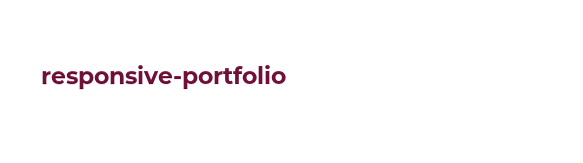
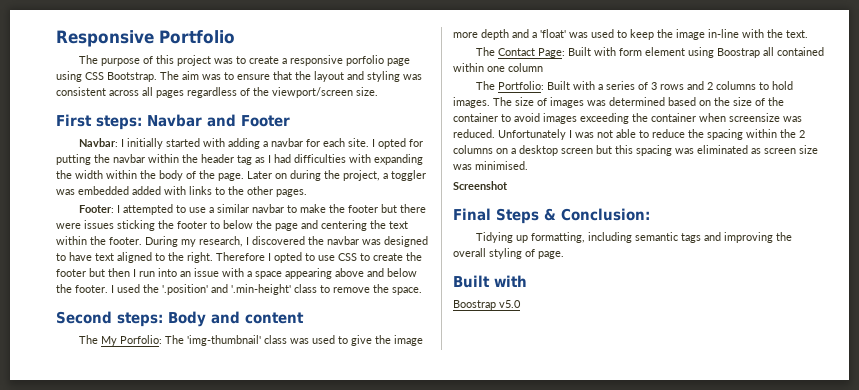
- responsive-portfolio
+ Responsive Portfolio
+ The purpose of this project was to create a responsive porfolio page using CSS Bootstrap. The aim was to ensure that the layout and styling was consistent across all pages regardless of the viewport/screen size.
+ First steps: Navbar and Footer
+ Navbar: I initially started with adding a navbar for each site. I opted for putting the navbar within the header tag as I had difficulties with expanding the width within the body of the page. Later on during the project, a toggler was embedded added with links to the other pages.
+ Footer: I attempted to use a similar navbar to make the footer but there were issues sticking the footer to below the page and centering the text within the footer. During my research, I discovered the navbar was designed to have text aligned to the right. Therefore I opted to use CSS to create the footer but then I run into an issue with a space appearing above and below the footer. I used the '.position' and '.min-height' class to remove the space.
+ Second steps: Body and content
+ The My Porfolio: The 'img-thumbnail' class was used to give the image more depth and a 'float' was used to keep the image in-line with the text.
+ The Contact Page: Built with form element using Boostrap all contained within one column
+ The Portfolio: Built with a series of 3 rows and 2 columns to hold images. The size of images was determined based on the size of the container to avoid images exceeding the container when screensize was reduced. Unfortunately I was not able to reduce the spacing within the 2 columns on a desktop screen but this spacing was eliminated as screen size was minimised.
+ Screenshot
+ Final Steps & Conclusion:
+ Tidying up formatting, including semantic tags and improving the overall styling of page.
+ Built with
+ Boostrap v5.0

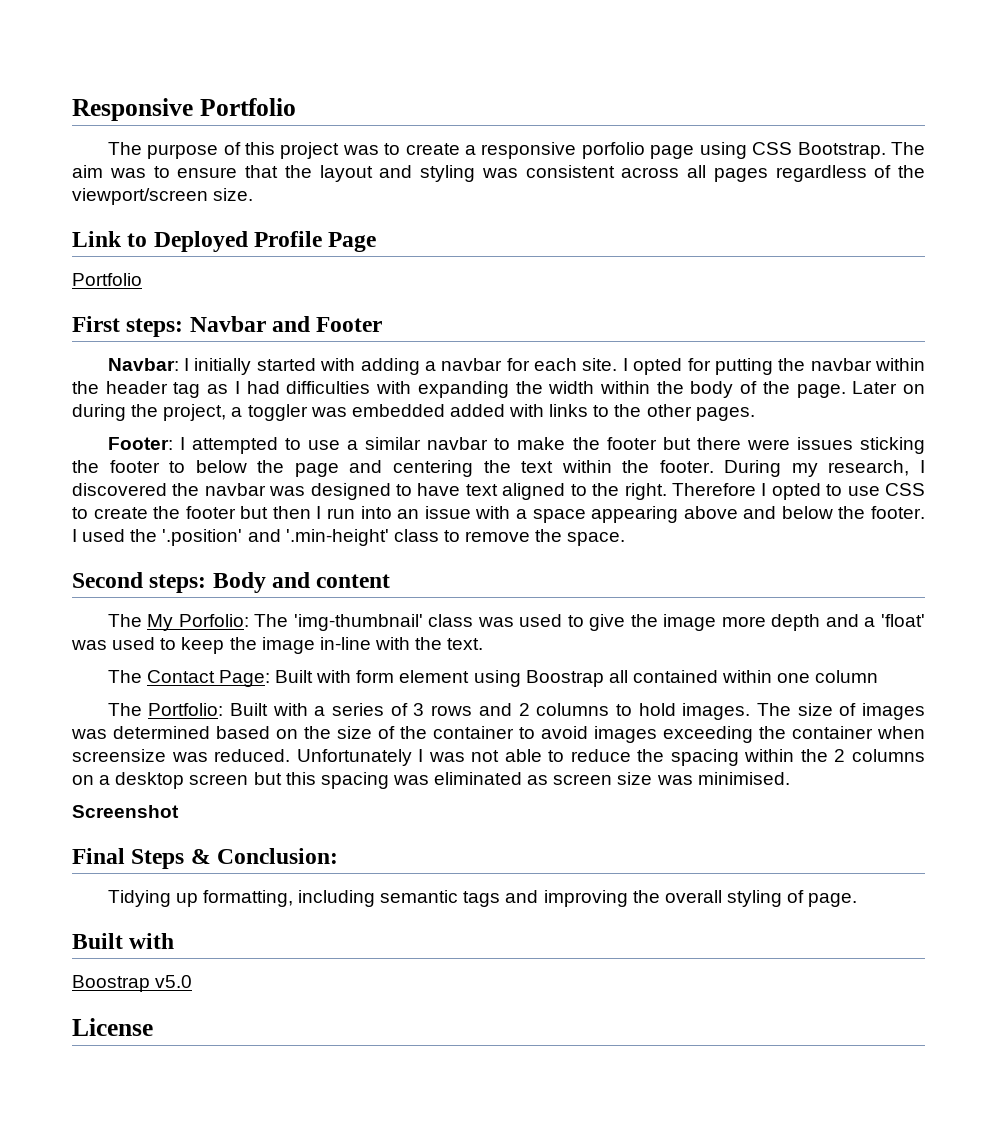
+ Link to Deployed Profile Page
+ Portfolio
+ License

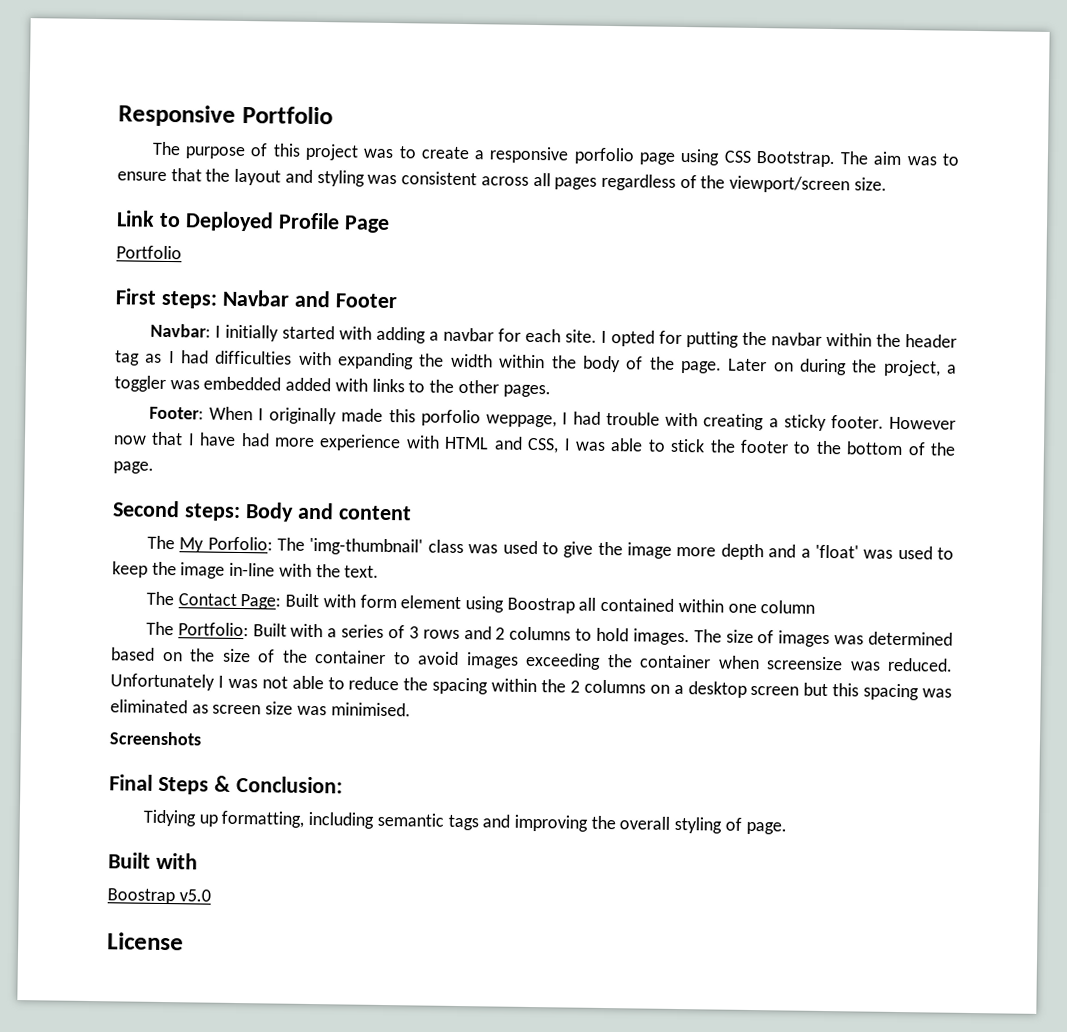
- Footer: I attempted to use a similar navbar to make the footer but there were issues sticking the footer to below the page and centering the text within the footer. During my research, I discovered the navbar was designed to have text aligned to the right. Therefore I opted to use CSS to create the footer but then I run into an issue with a space appearing above and below the footer. I used the '.position' and '.min-height' class to remove the space.
+ Footer: When I originally made this porfolio weppage, I had trouble with creating a sticky footer. However now that I have had more experience with HTML and CSS, I was able to stick the footer to the bottom of the page.
- Screenshot
+ Screenshots

